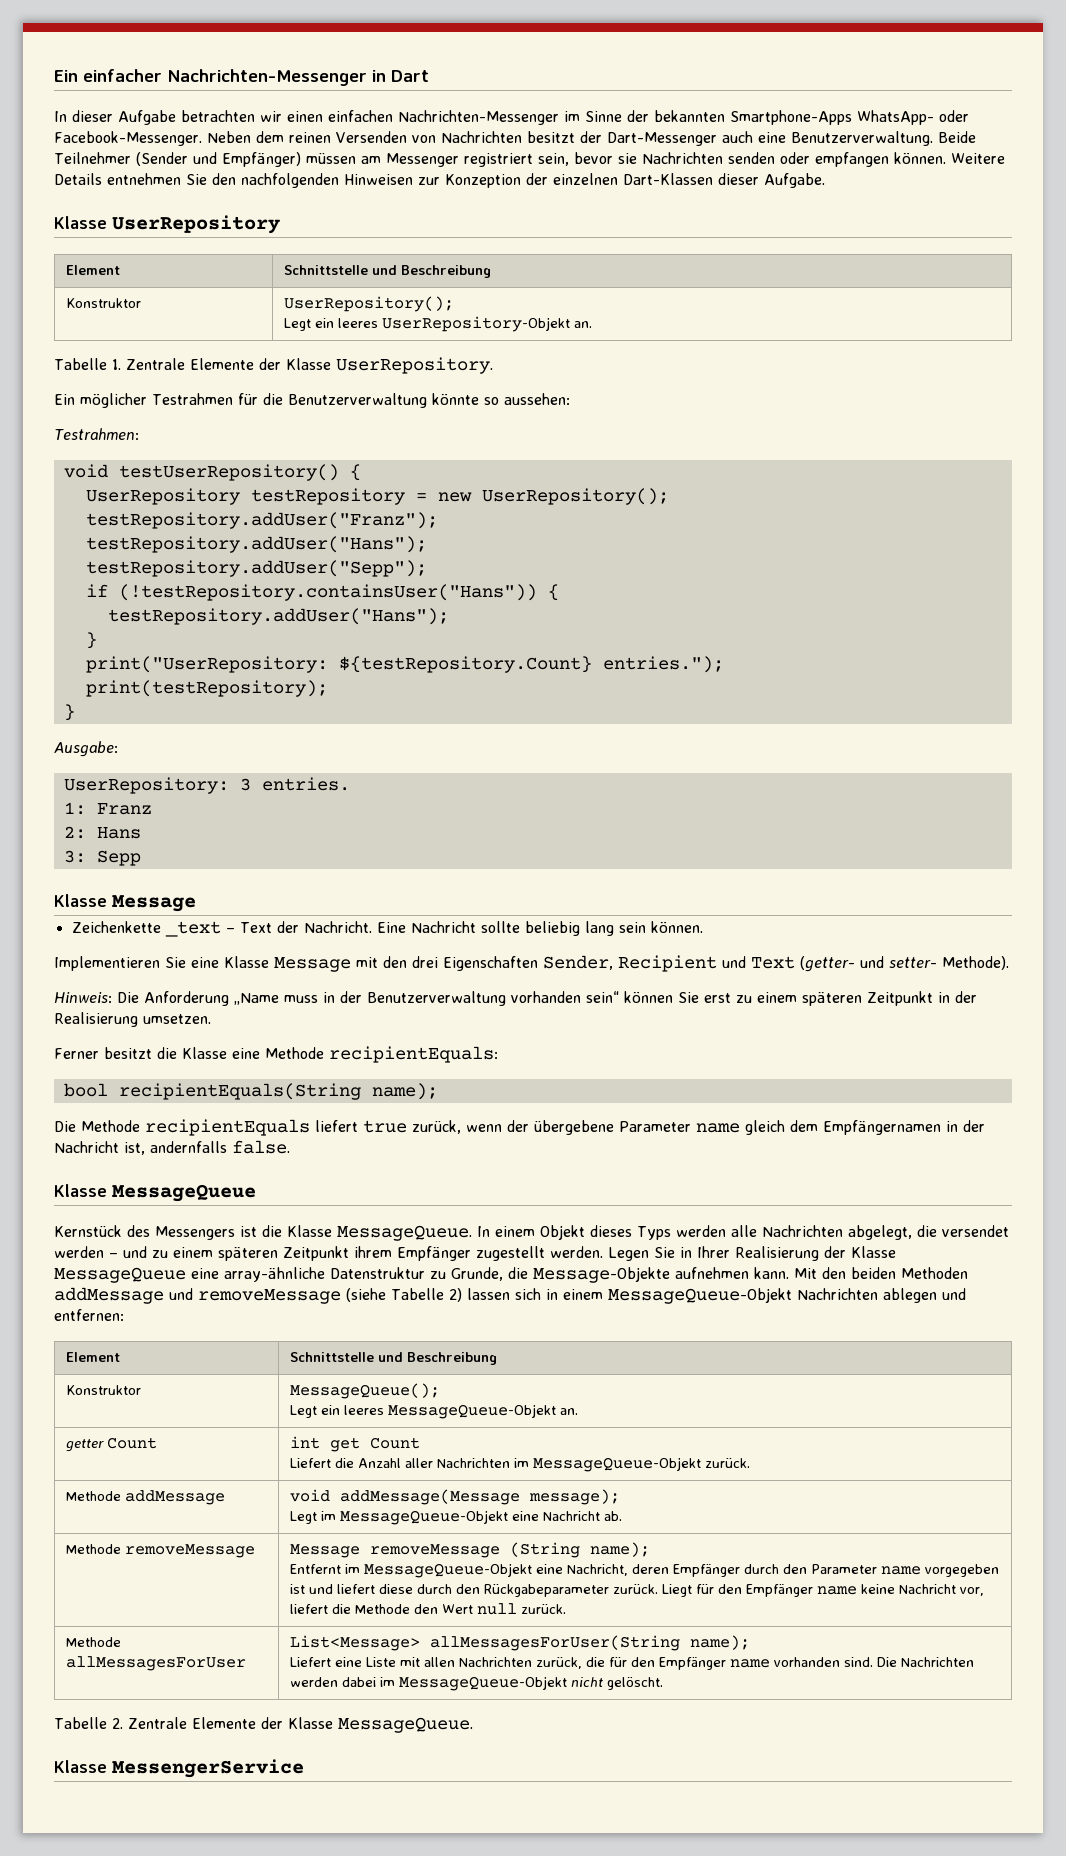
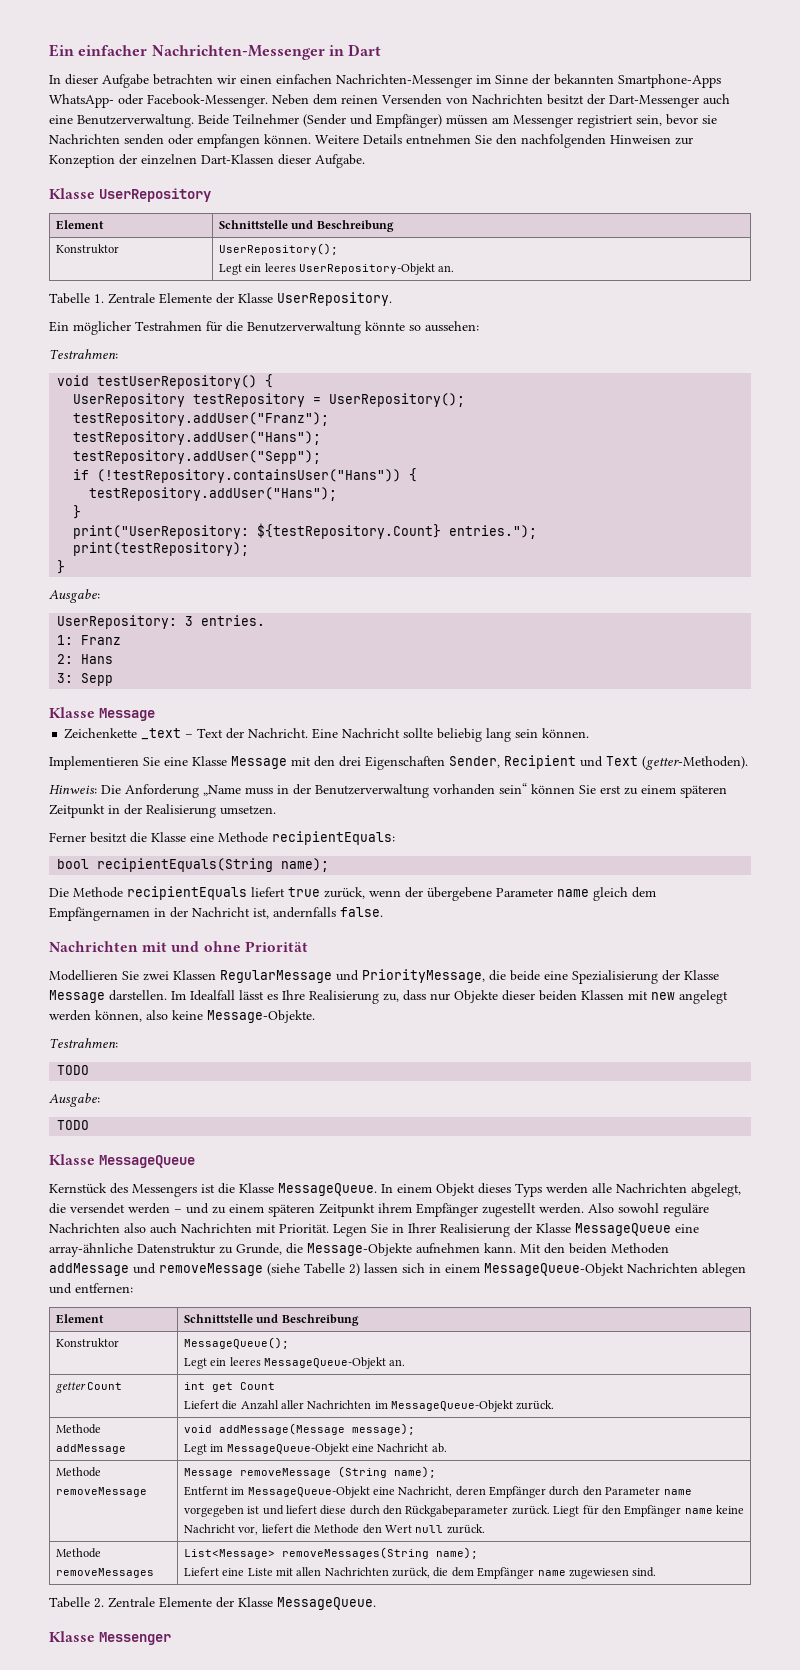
- UserRepository testRepository = new UserRepository();
+ UserRepository testRepository = UserRepository();
- Implementieren Sie eine Klasse Message mit den drei Eigenschaften Sender, Recipient und Text (getter- und setter- Methode).
+ Implementieren Sie eine Klasse Message mit den drei Eigenschaften Sender, Recipient und Text (getter-Methoden).
+ Nachrichten mit und ohne Priorität
+ Modellieren Sie zwei Klassen RegularMessage und PriorityMessage, die beide eine Spezialisierung der Klasse Message darstellen. Im Idealfall lässt es Ihre Realisierung zu, dass nur Objekte dieser beiden Klassen mit new angelegt werden können, also keine Message-Objekte.
+ Testrahmen:
+ TODO
+ Ausgabe:
+ TODO
+ Also sowohl reguläre Nachrichten also auch Nachrichten mit Priorität.
- Methode allMessagesForUser | List<Message> allMessagesForUser(String name);
- Liefert eine Liste mit allen Nachrichten zurück, die für den Empfänger name vorhanden sind. Die Nachrichten werden dabei im MessageQueue-Objekt nicht gelöscht.
+ Methode removeMessages | List<Message> removeMessages(String name);
+ Liefert eine Liste mit allen Nachrichten zurück, die dem Empfänger name zugewiesen sind.
- Klasse MessengerService
+ Klasse Messenger

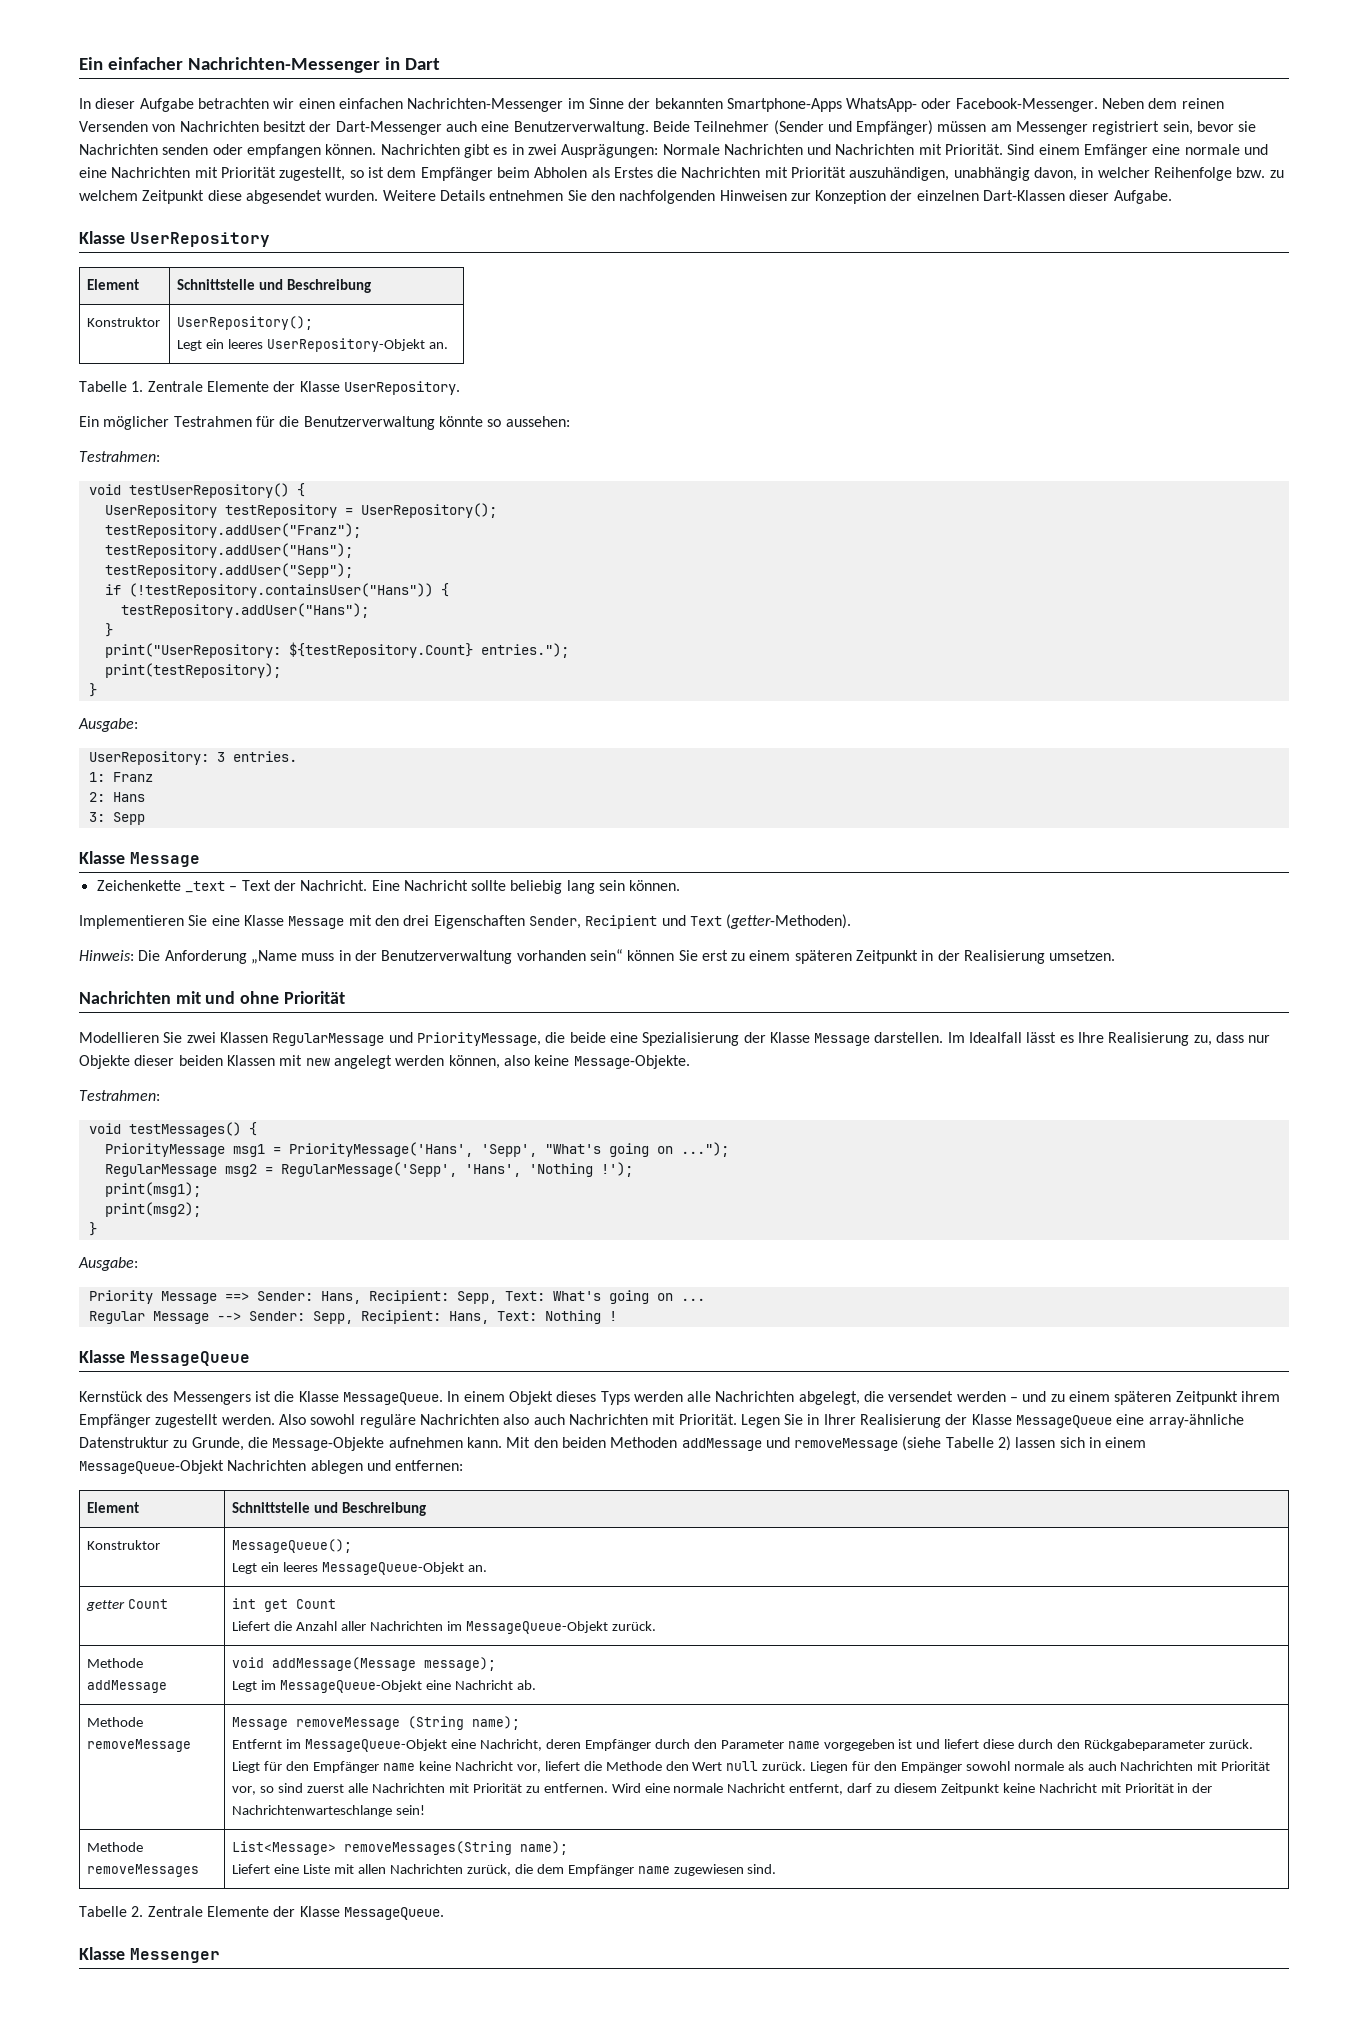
+ Nachrichten gibt es in zwei Ausprägungen: Normale Nachrichten und Nachrichten mit Priorität. Sind einem Emfänger eine normale und eine Nachrichten mit Priorität zugestellt, so ist dem Empfänger beim Abholen als Erstes die Nachrichten mit Priorität auszuhändigen, unabhängig davon, in welcher Reihenfolge bzw. zu welchem Zeitpunkt diese abgesendet wurden.
- Ferner besitzt die Klasse eine Methode recipientEquals:
- bool recipientEquals(String name);
- Die Methode recipientEquals liefert true zurück, wenn der übergebene Parameter name gleich dem Empfängernamen in der Nachricht ist, andernfalls false.
  Im Idealfall lässt es Ihre Realisierung zu, dass nur Objekte dieser beiden Klassen mit new angelegt werden können, also keine Message-Objekte.
  Testrahmen:
- TODO
+ void testMessages() {
+ PriorityMessage msg1 = PriorityMessage('Hans', 'Sepp', "What's going on ...");
+ RegularMessage msg2 = RegularMessage('Sepp', 'Hans', 'Nothing !');
+ print(msg1);
+ print(msg2);
+ }
  Ausgabe:
- TODO
+ Priority Message ==> Sender: Hans, Recipient: Sepp, Text: What's going on ...
+ Regular Message --> Sender: Sepp, Recipient: Hans, Text: Nothing !
+ Liegen für den Empänger sowohl normale als auch Nachrichten mit Priorität vor, so sind zuerst alle Nachrichten mit Priorität zu entfernen. Wird eine normale Nachricht entfernt, darf zu diesem Zeitpunkt keine Nachricht mit Priorität in der Nachrichtenwarteschlange sein!

